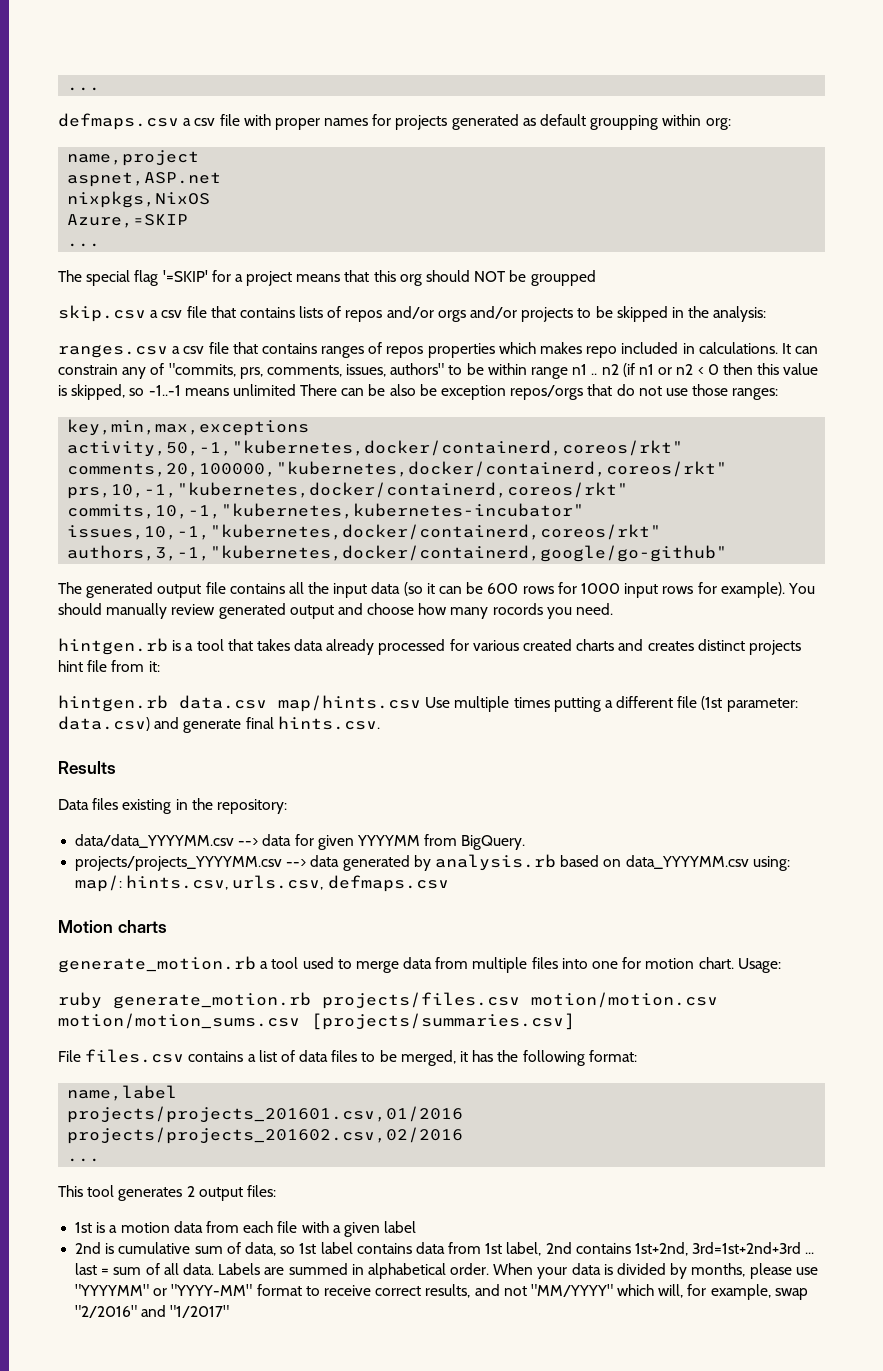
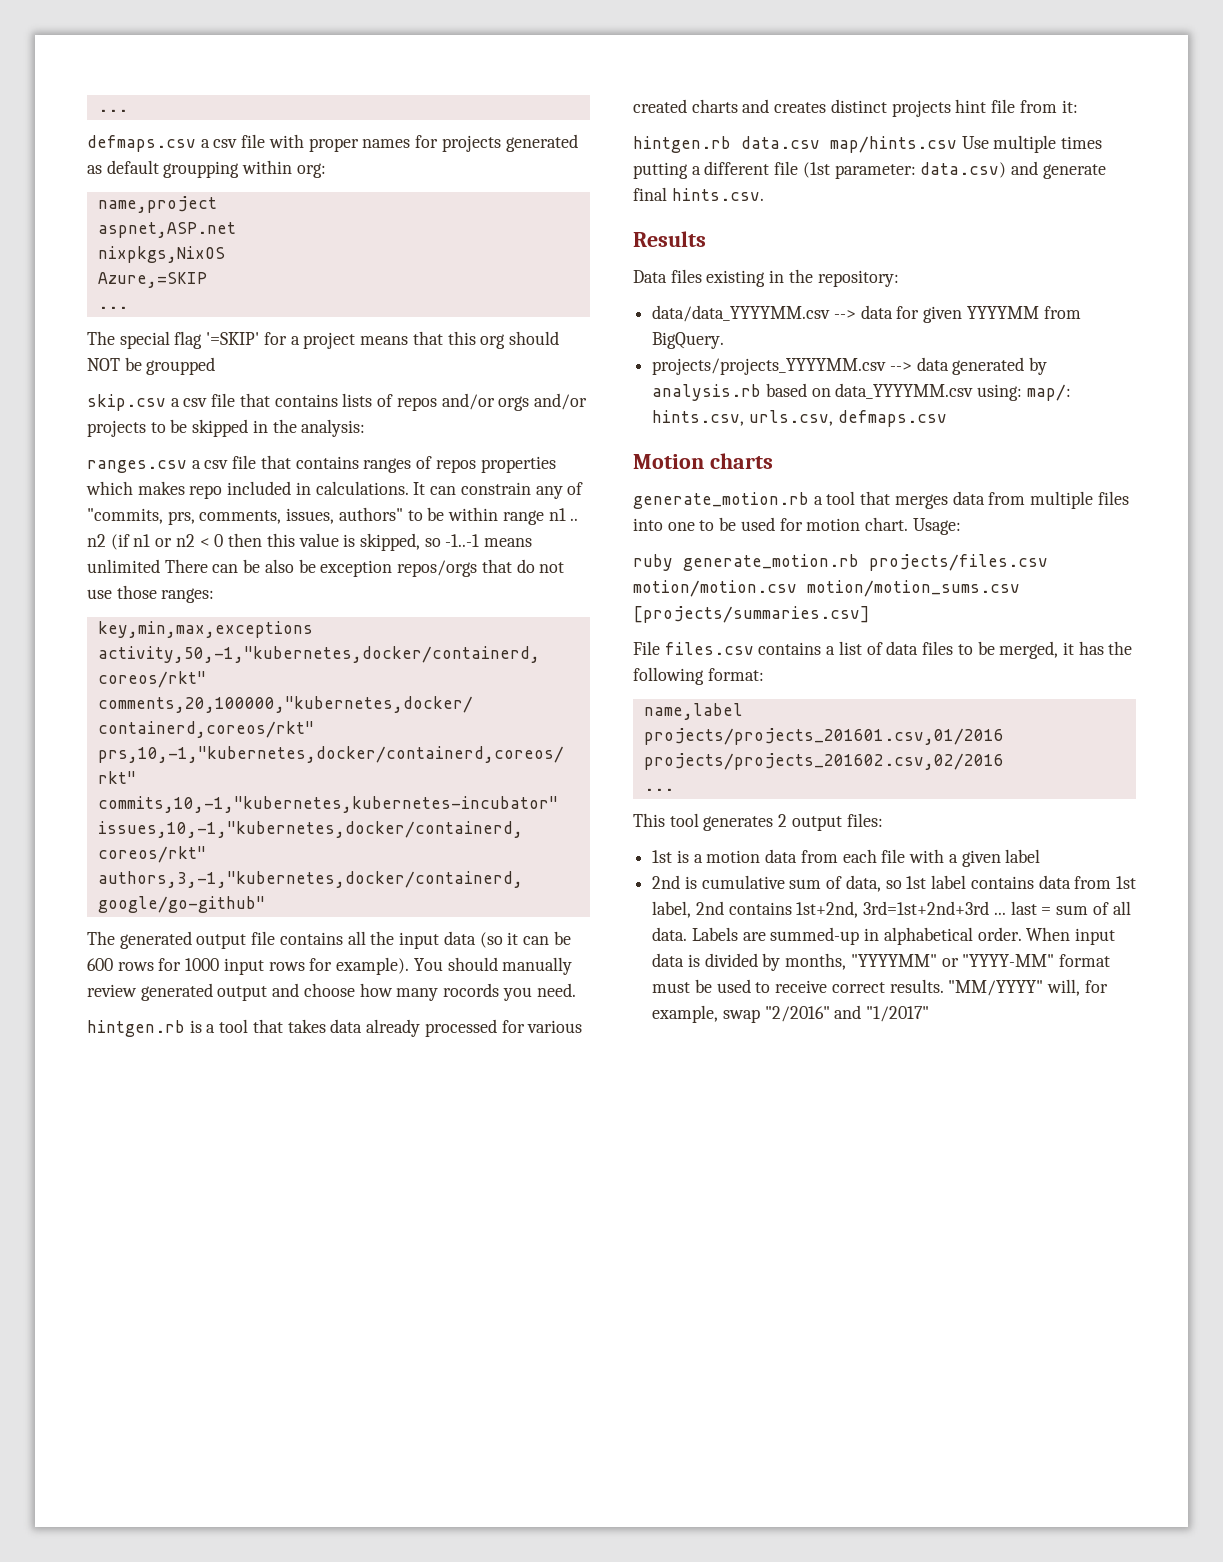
- generate_motion.rb a tool used to merge data from multiple files into one for motion chart.
+ generate_motion.rb a tool that merges data from multiple files into one to be used for motion chart.
- Labels are summed in alphabetical order.
+ Labels are summed-up in alphabetical order.
- When your data is divided by months, please use "YYYYMM" or "YYYY-MM" format to receive correct results, and not "MM/YYYY" which will, for example, swap "2/2016" and "1/2017"
+ When input data is divided by months, "YYYYMM" or "YYYY-MM" format must be used to receive correct results. "MM/YYYY" will, for example, swap "2/2016" and "1/2017"

